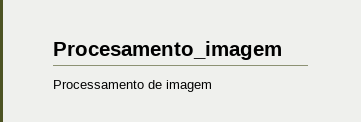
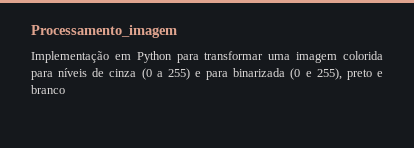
- Procesamento_imagem
- Processamento de imagem
+ Processamento_imagem
+ Implementação em Python para transformar uma imagem colorida para níveis de cinza (0 a 255) e para binarizada (0 e 255), preto e branco

